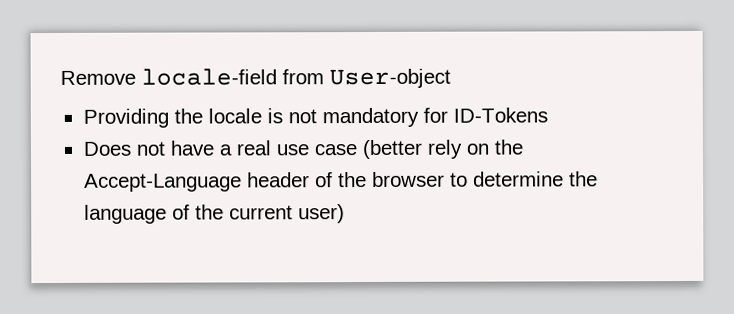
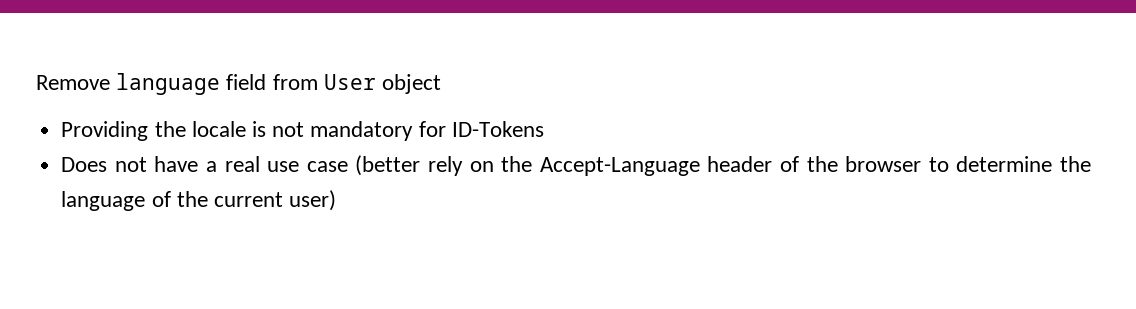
- Remove locale-field from User-object
+ Remove language field from User object

